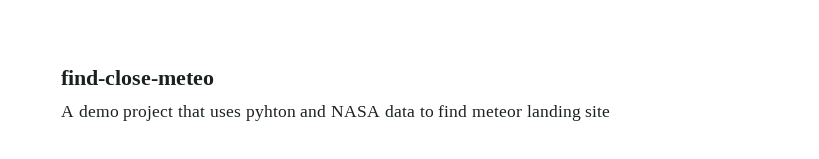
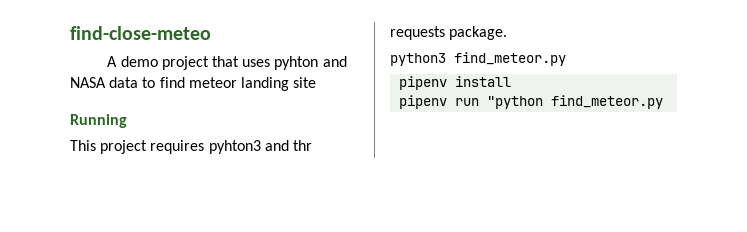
+ Running
+ This project requires pyhton3 and thr requests package.
+ python3 find_meteor.py
+ pipenv install
+ pipenv run "python find_meteor.py

